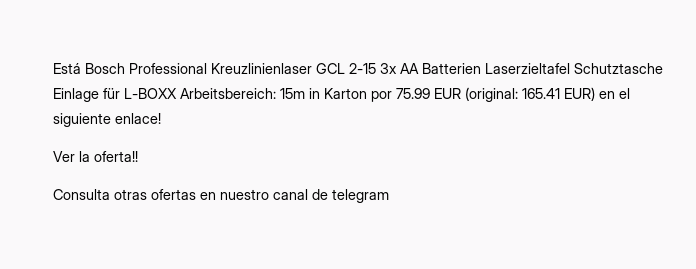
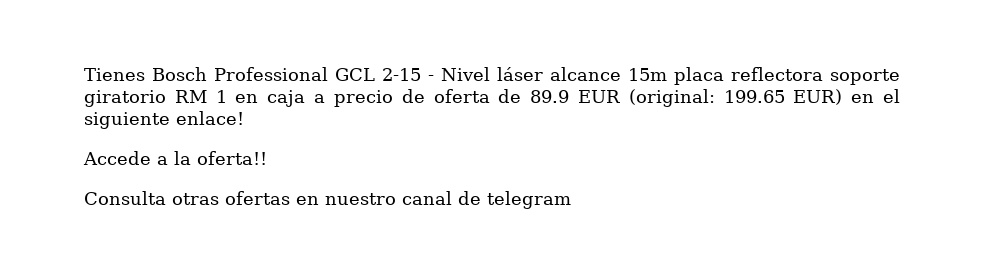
- Está Bosch Professional Kreuzlinienlaser GCL 2-15 3x AA Batterien Laserzieltafel Schutztasche Einlage für L-BOXX Arbeitsbereich: 15m in Karton por 75.99 EUR (original: 165.41 EUR) en el siguiente enlace!
+ Tienes Bosch Professional GCL 2-15 - Nivel láser alcance 15m placa reflectora soporte giratorio RM 1 en caja a precio de oferta de 89.9 EUR (original: 199.65 EUR) en el siguiente enlace!
- Ver la oferta!!
+ Accede a la oferta!!

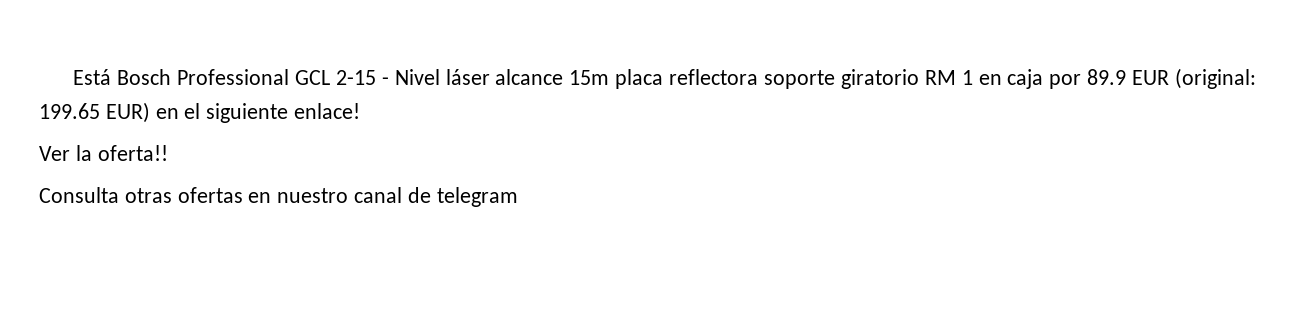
- Tienes Bosch Professional GCL 2-15 - Nivel láser alcance 15m placa reflectora soporte giratorio RM 1 en caja a precio de oferta de 89.9 EUR (original: 199.65 EUR) en el siguiente enlace!
+ Está Bosch Professional GCL 2-15 - Nivel láser alcance 15m placa reflectora soporte giratorio RM 1 en caja por 89.9 EUR (original: 199.65 EUR) en el siguiente enlace!
- Accede a la oferta!!
+ Ver la oferta!!

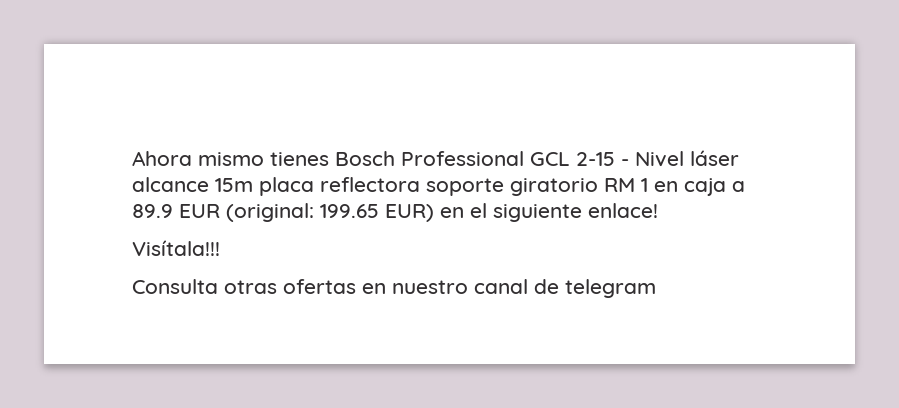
- Está Bosch Professional GCL 2-15 - Nivel láser alcance 15m placa reflectora soporte giratorio RM 1 en caja por 89.9 EUR (original: 199.65 EUR) en el siguiente enlace!
+ Ahora mismo tienes Bosch Professional GCL 2-15 - Nivel láser alcance 15m placa reflectora soporte giratorio RM 1 en caja a 89.9 EUR (original: 199.65 EUR) en el siguiente enlace!
- Ver la oferta!!
+ Visítala!!!

